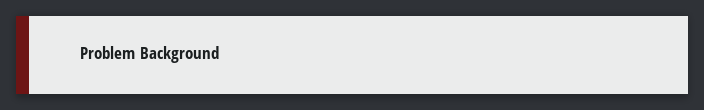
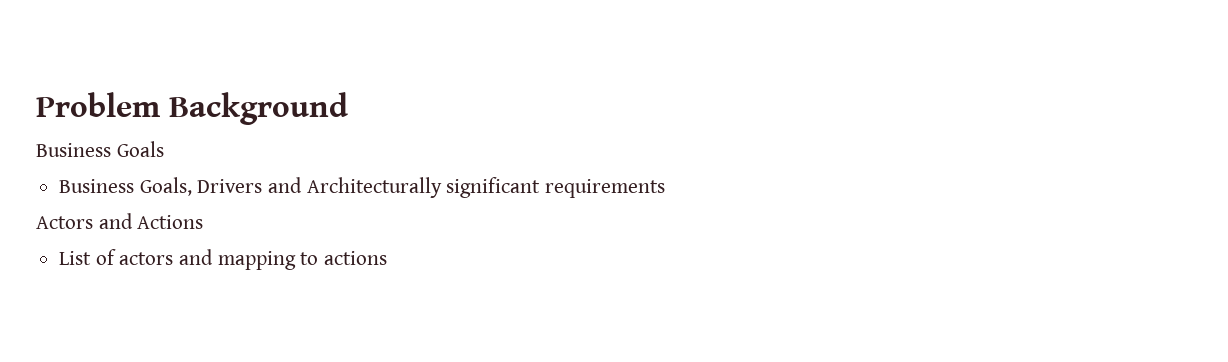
+ Business Goals
+ Business Goals, Drivers and Architecturally significant requirements
+ Actors and Actions
+ List of actors and mapping to actions

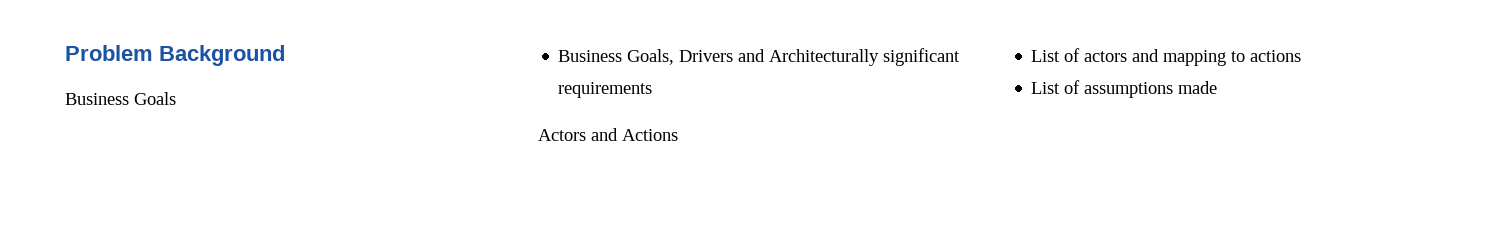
+ List of assumptions made

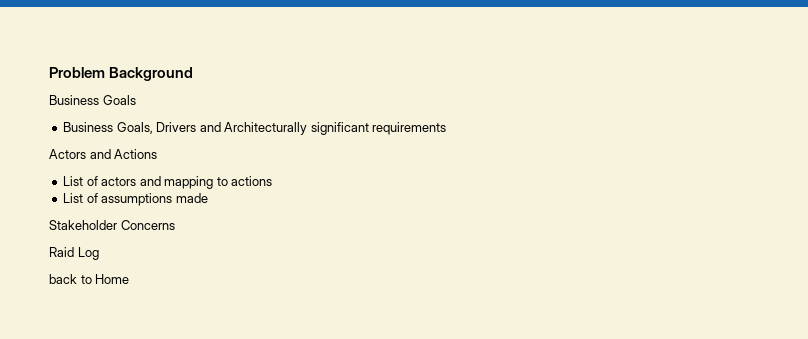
+ Stakeholder Concerns
+ Raid Log
+ back to Home

